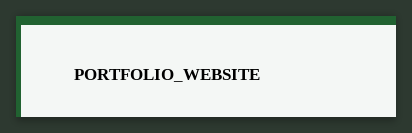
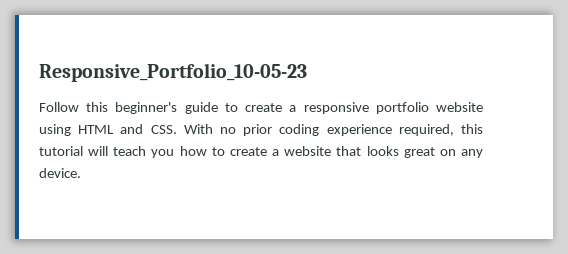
- PORTFOLIO_WEBSITE
+ Responsive_Portfolio_10-05-23
+ Follow this beginner's guide to create a responsive portfolio website using HTML and CSS. With no prior coding experience required, this tutorial will teach you how to create a website that looks great on any device.

